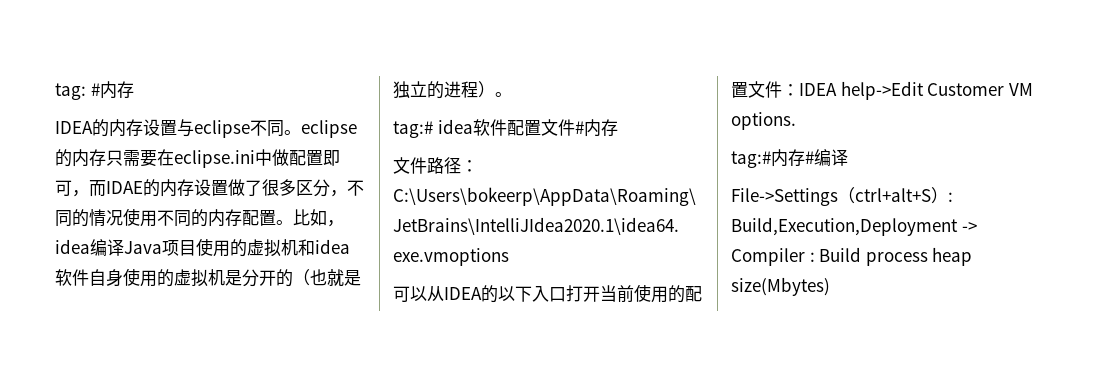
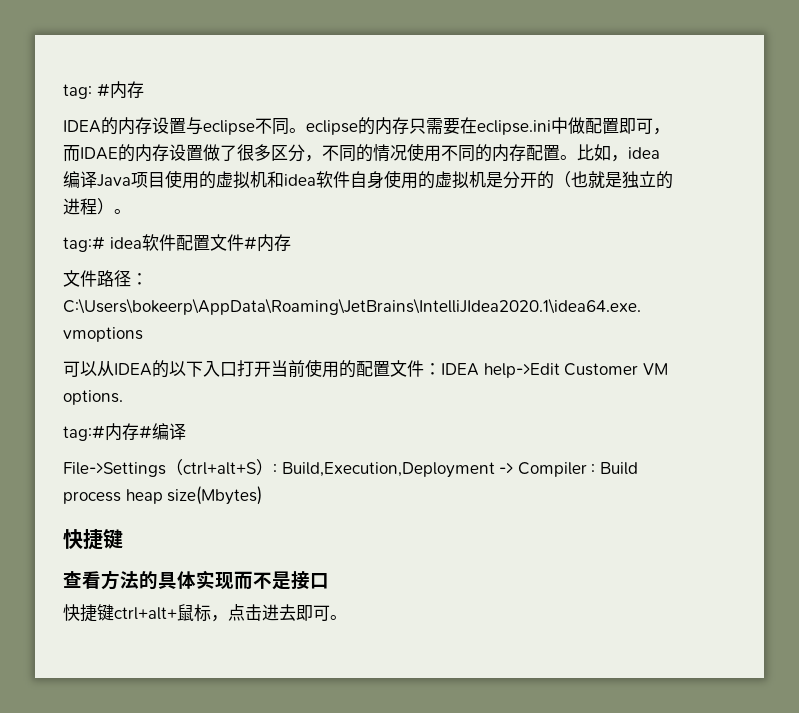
  File->Settings（ctrl+alt+S）: Build,Execution,Deployment -> Compiler : Build process heap size(Mbytes)
+ 快捷键
+ 查看方法的具体实现而不是接口
+ 快捷键ctrl+alt+鼠标，点击进去即可。

